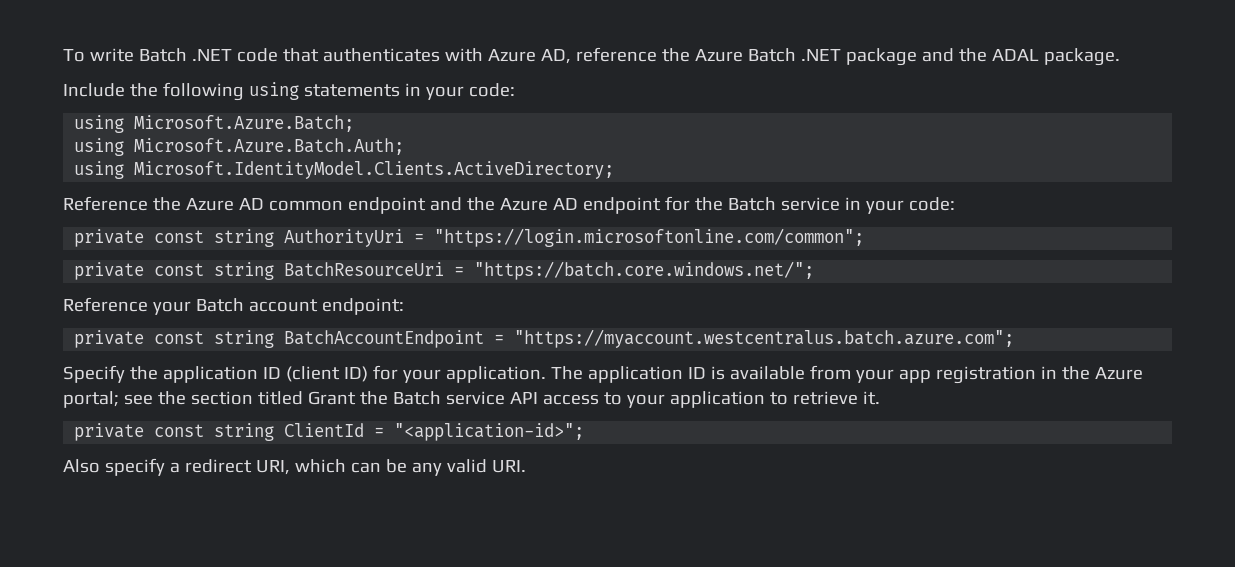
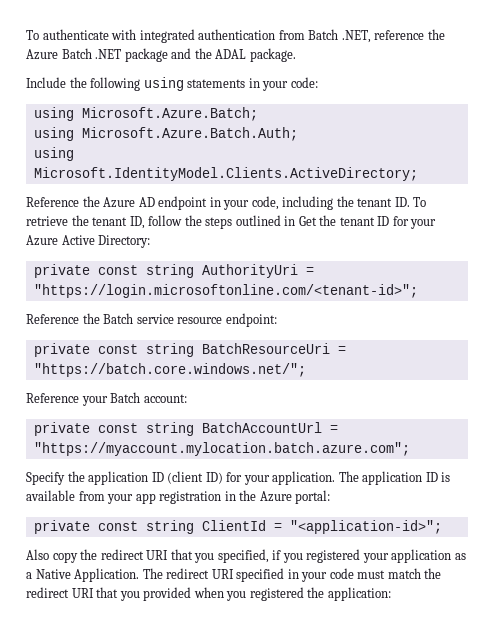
- To write Batch .NET code that authenticates with Azure AD, reference the Azure Batch .NET package and the ADAL package.
+ To authenticate with integrated authentication from Batch .NET, reference the Azure Batch .NET package and the ADAL package.
- Reference the Azure AD common endpoint and the Azure AD endpoint for the Batch service in your code:
+ Reference the Azure AD endpoint in your code, including the tenant ID. To retrieve the tenant ID, follow the steps outlined in Get the tenant ID for your Azure Active Directory:
- private const string AuthorityUri = "https://login.microsoftonline.com/common";
+ private const string AuthorityUri = "https://login.microsoftonline.com/<tenant-id>";
+ Reference the Batch service resource endpoint:
- Reference your Batch account endpoint:
- private const string BatchAccountEndpoint = "https://myaccount.westcentralus.batch.azure.com";
+ Reference your Batch account:
+ private const string BatchAccountUrl = "https://myaccount.mylocation.batch.azure.com";
- The application ID is available from your app registration in the Azure portal; see the section titled Grant the Batch service API access to your application to retrieve it.
+ The application ID is available from your app registration in the Azure portal:
- Also specify a redirect URI, which can be any valid URI.
+ Also copy the redirect URI that you specified, if you registered your application as a Native Application. The redirect URI specified in your code must match the redirect URI that you provided when you registered the application:

